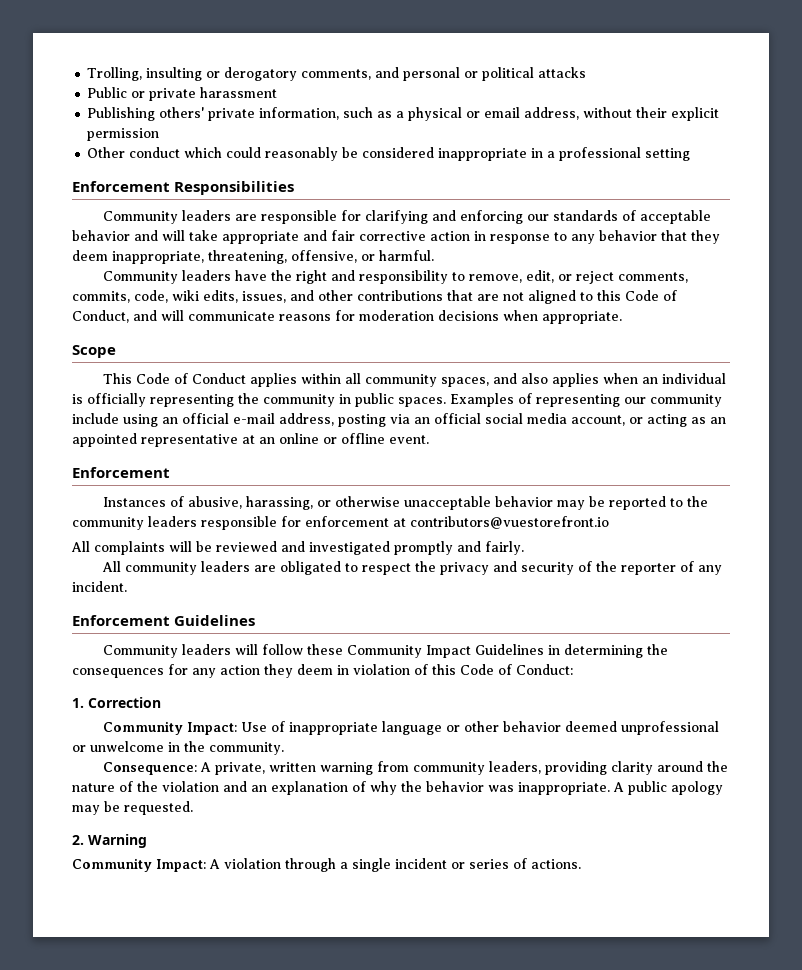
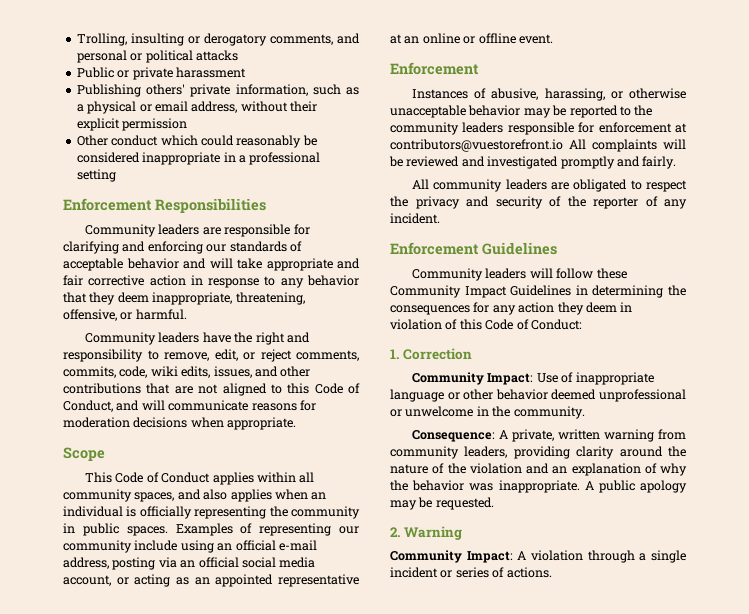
- Instances of abusive, harassing, or otherwise unacceptable behavior may be reported to the community leaders responsible for enforcement at contributors@vuestorefront.io
- All complaints will be reviewed and investigated promptly and fairly.
+ Instances of abusive, harassing, or otherwise unacceptable behavior may be reported to the community leaders responsible for enforcement at contributors@vuestorefront.io All complaints will be reviewed and investigated promptly and fairly.

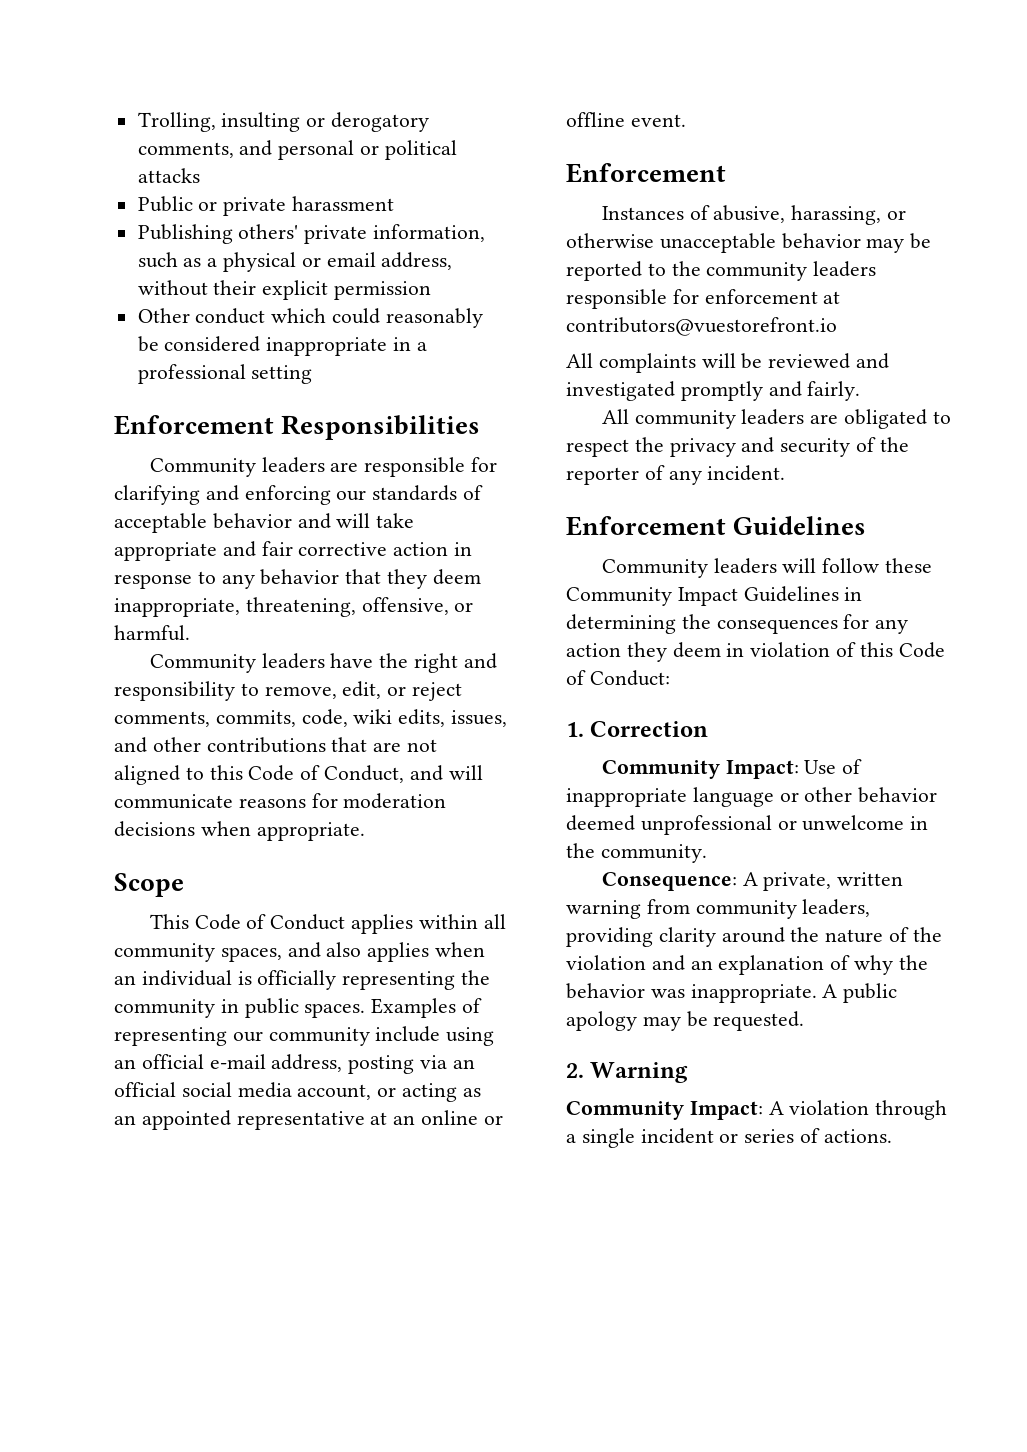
- Instances of abusive, harassing, or otherwise unacceptable behavior may be reported to the community leaders responsible for enforcement at contributors@vuestorefront.io All complaints will be reviewed and investigated promptly and fairly.
+ Instances of abusive, harassing, or otherwise unacceptable behavior may be reported to the community leaders responsible for enforcement at contributors@vuestorefront.io
+ All complaints will be reviewed and investigated promptly and fairly.

